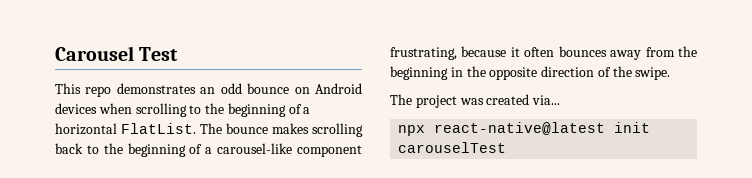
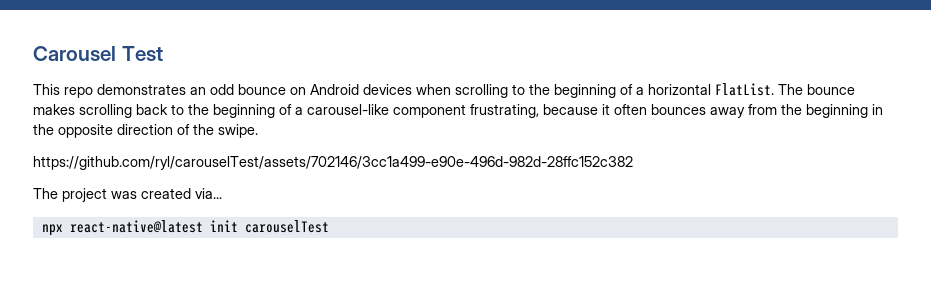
+ https://github.com/ryl/carouselTest/assets/702146/3cc1a499-e90e-496d-982d-28ffc152c382

